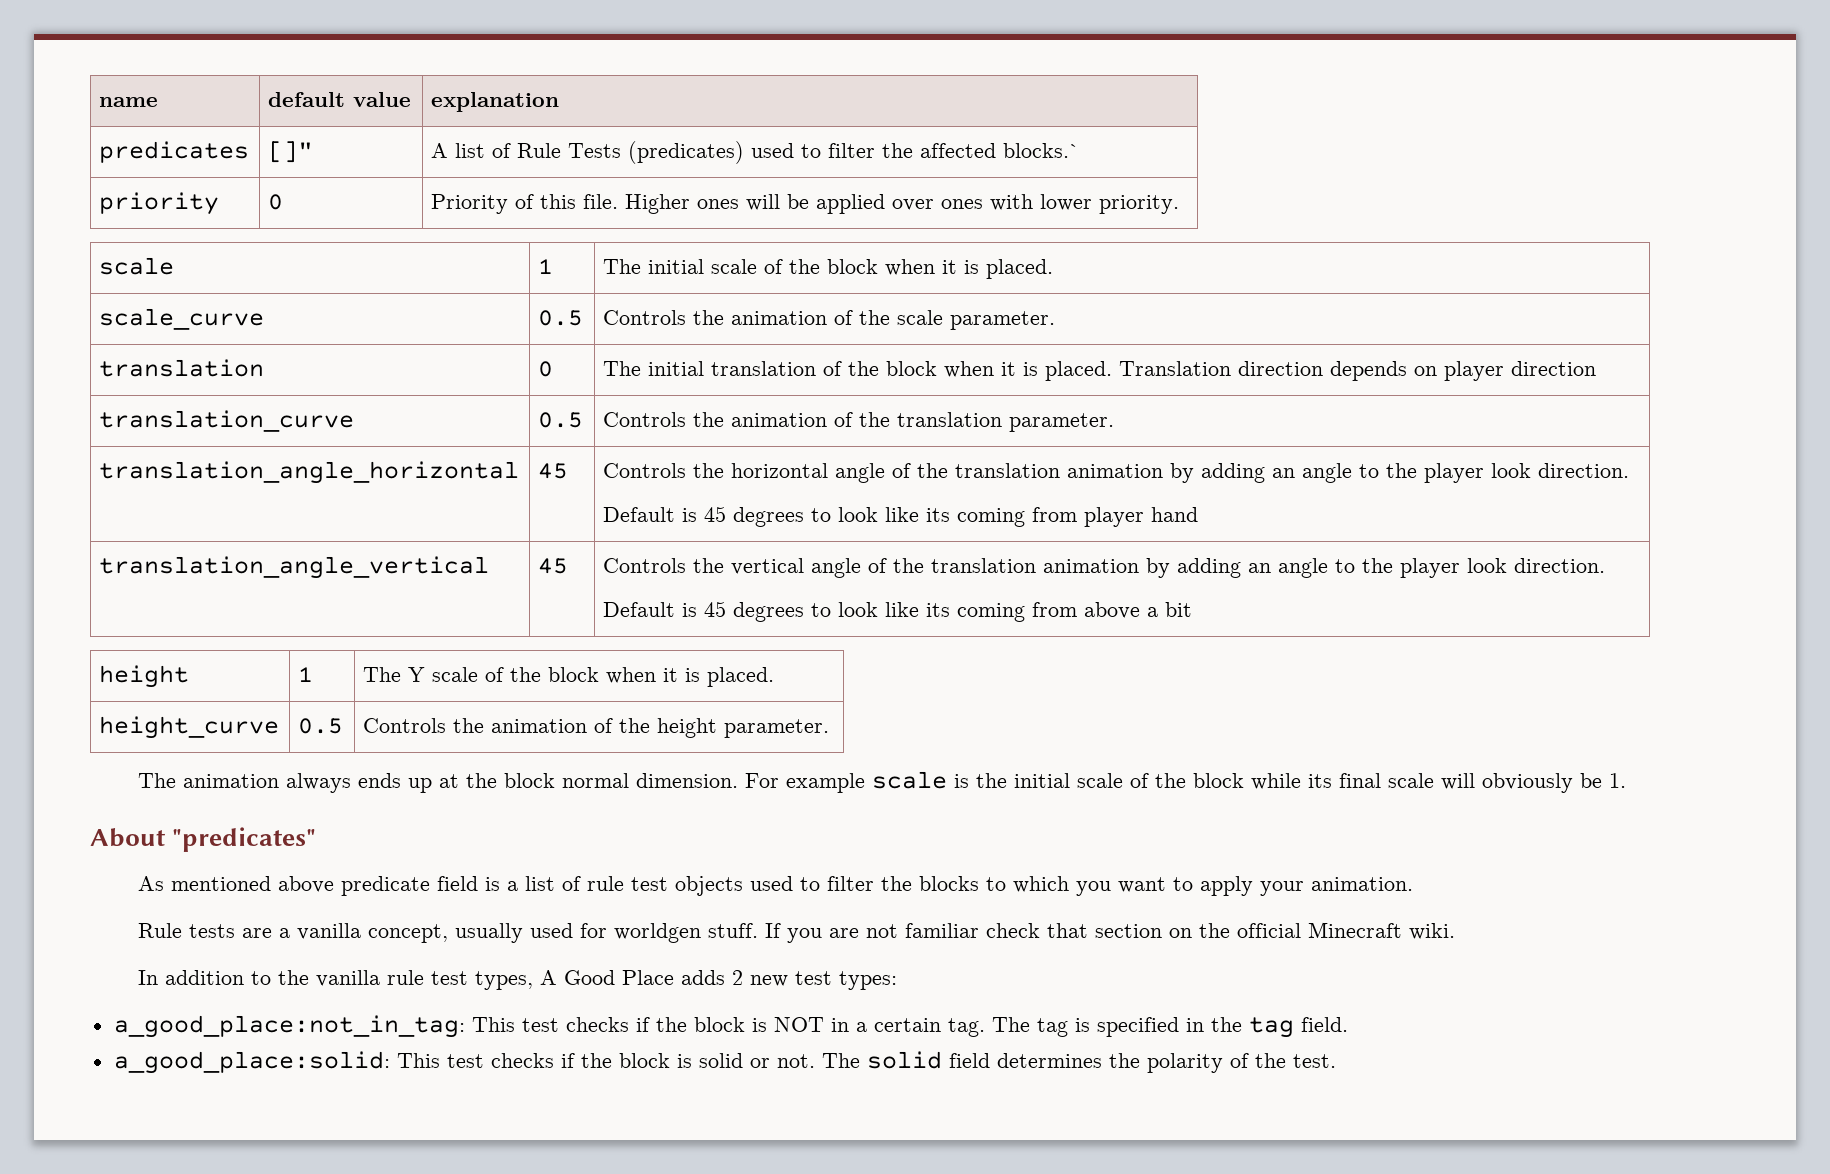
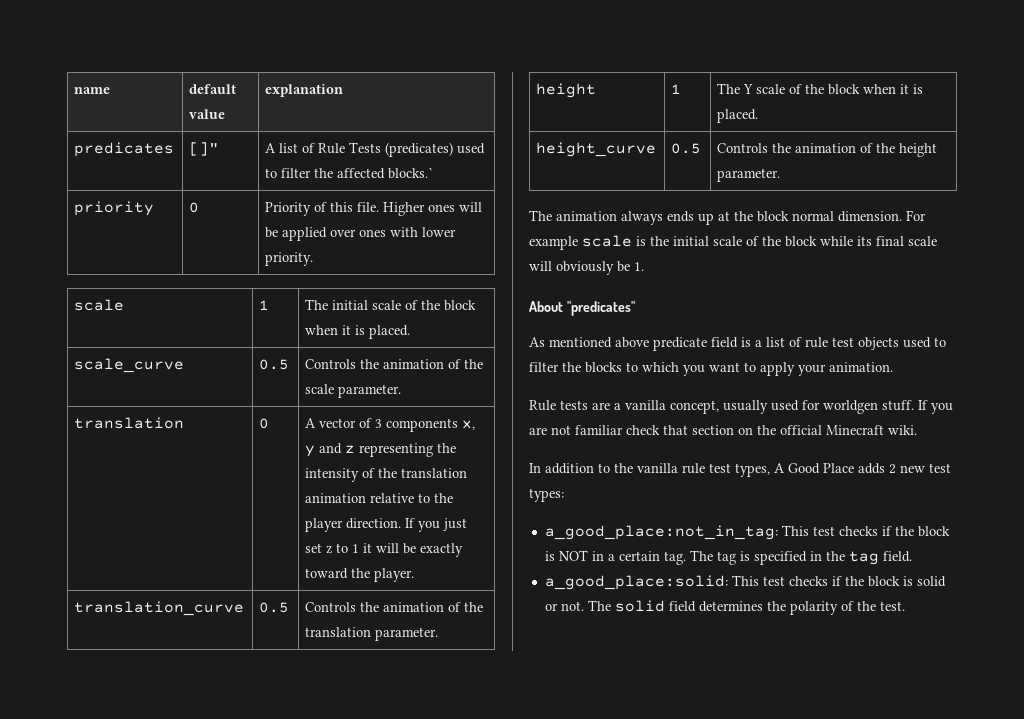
- translation | 0 | The initial translation of the block when it is placed. Translation direction depends on player direction
+ translation | 0 | A vector of 3 components x, y and z representing the intensity of the translation animation relative to the player direction. If you just set z to 1 it will be exactly toward the player.
- translation_angle_horizontal | 45 | Controls the horizontal angle of the translation animation by adding an angle to the player look direction.
- Default is 45 degrees to look like its coming from player hand
- translation_angle_vertical | 45 | Controls the vertical angle of the translation animation by adding an angle to the player look direction.
- Default is 45 degrees to look like its coming from above a bit

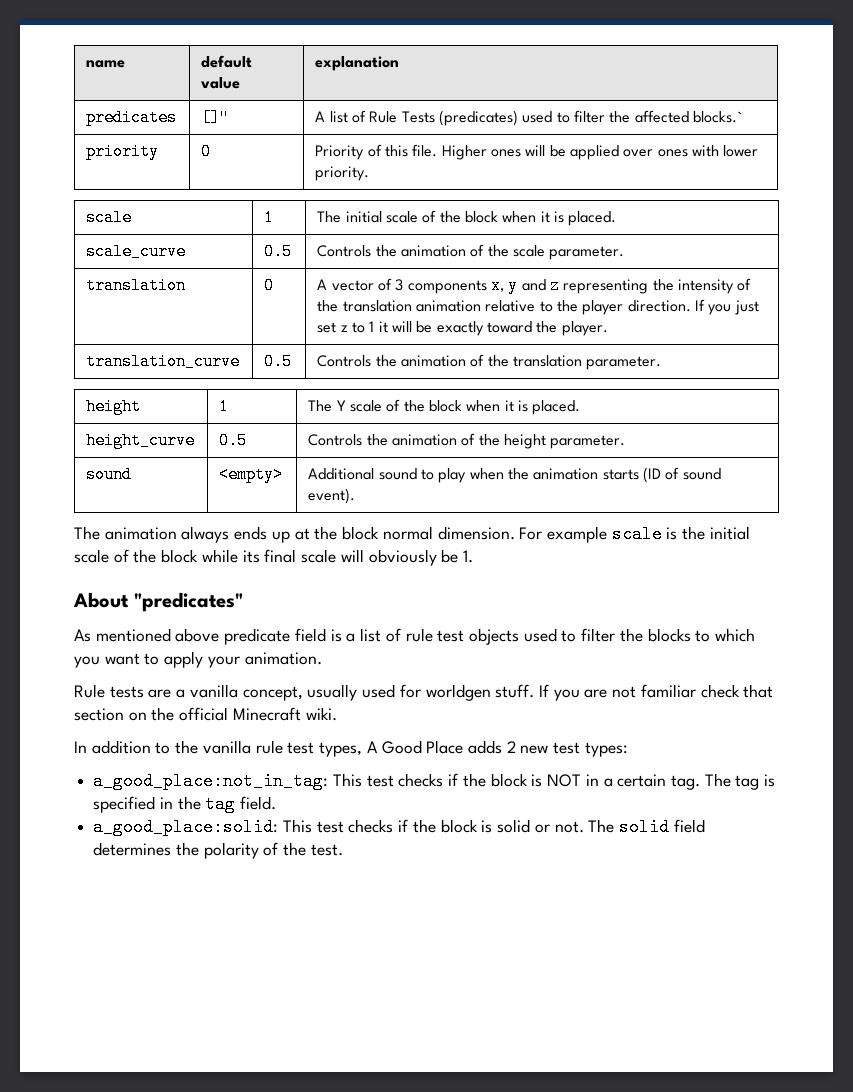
+ sound | <empty> | Additional sound to play when the animation starts (ID of sound event).

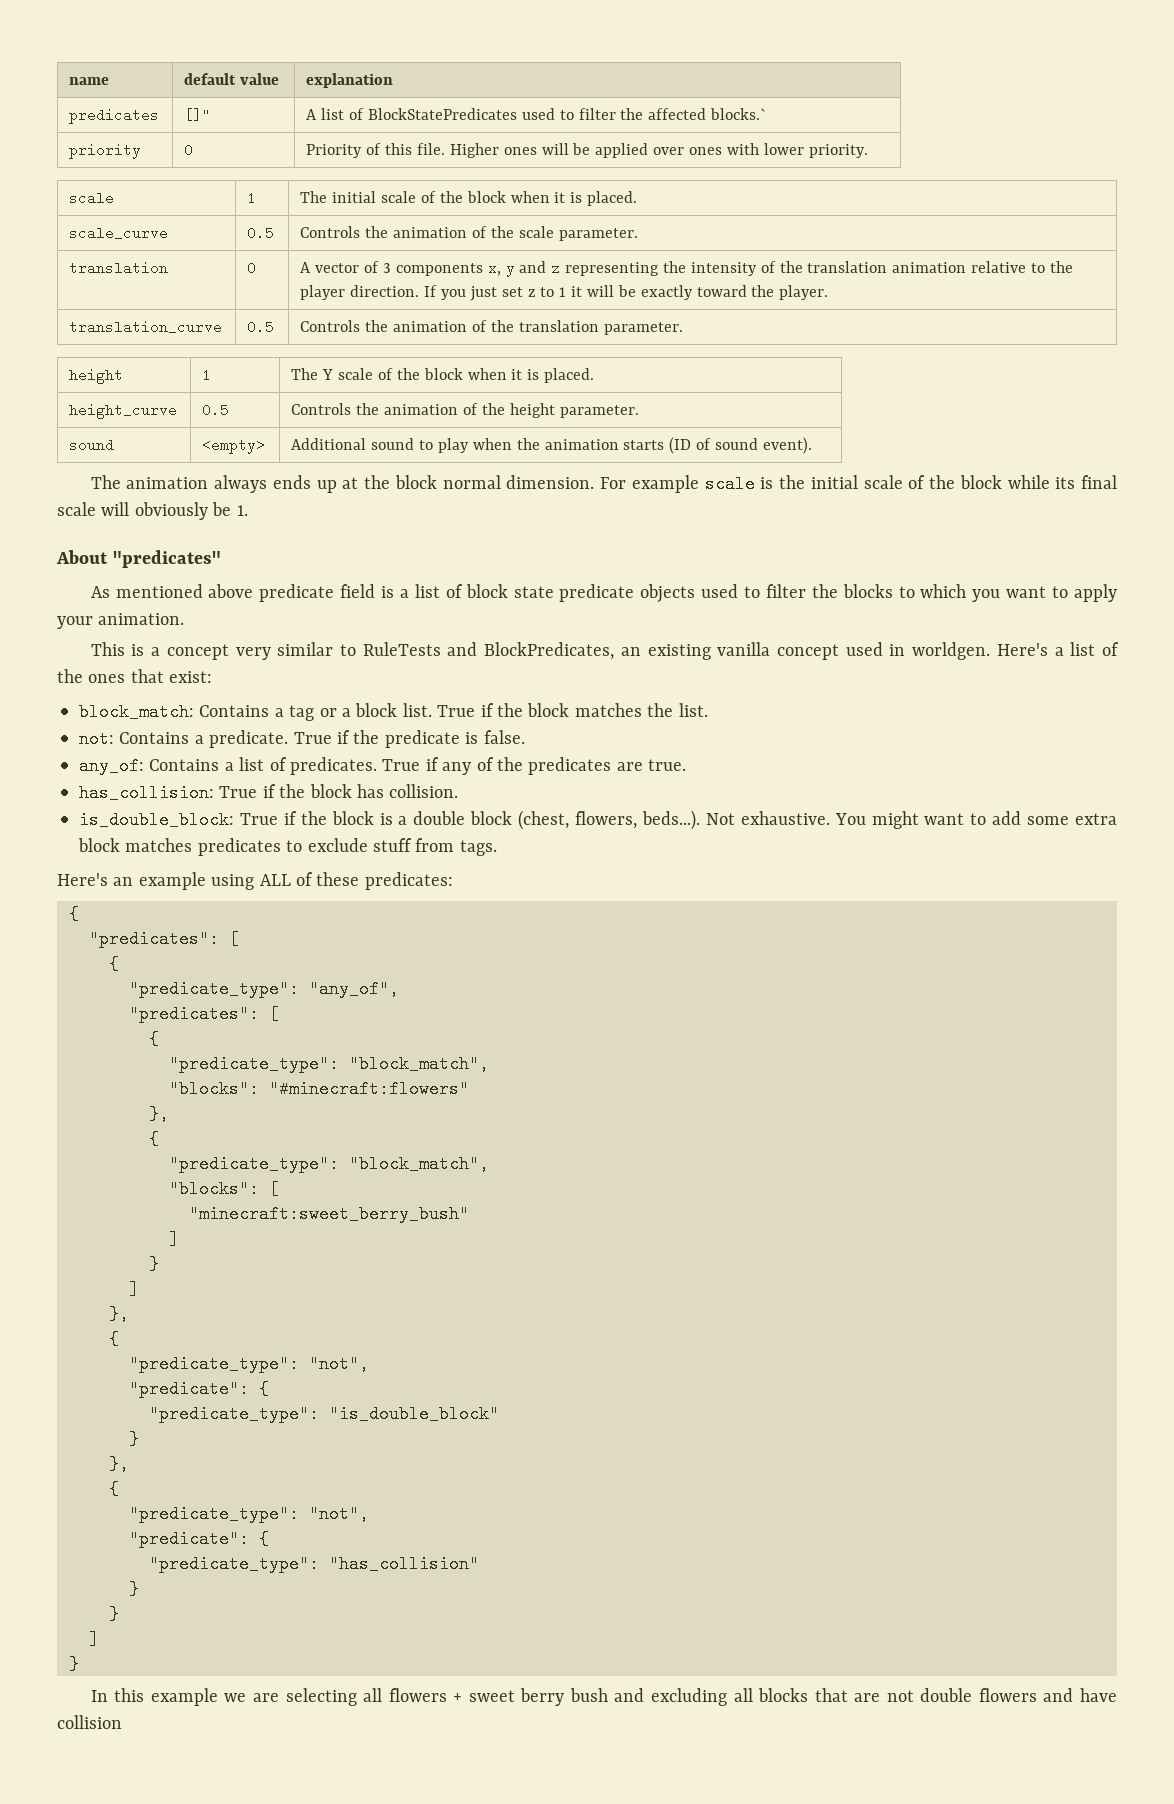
- predicates | []" | A list of Rule Tests (predicates) used to filter the affected blocks.`
+ predicates | []" | A list of BlockStatePredicates used to filter the affected blocks.`
- As mentioned above predicate field is a list of rule test objects used to filter the blocks to which you want to apply your animation.
+ As mentioned above predicate field is a list of block state predicate objects used to filter the blocks to which you want to apply your animation.
- Rule tests are a vanilla concept, usually used for worldgen stuff. If you are not familiar check that section on the official Minecraft wiki.
- In addition to the vanilla rule test types, A Good Place adds 2 new test types:
- a_good_place:not_in_tag: This test checks if the block is NOT in a certain tag. The tag is specified in the tag field.
- a_good_place:solid: This test checks if the block is solid or not. The solid field determines the polarity of the test.
+ This is a concept very similar to RuleTests and BlockPredicates, an existing vanilla concept used in worldgen. Here's a list of the ones that exist:
+ block_match: Contains a tag or a block list. True if the block matches the list.
+ not: Contains a predicate. True if the predicate is false.
+ any_of: Contains a list of predicates. True if any of the predicates are true.
+ has_collision: True if the block has collision.
+ is_double_block: True if the block is a double block (chest, flowers, beds...). Not exhaustive. You might want to add some extra block matches predicates to exclude stuff from tags.
+ Here's an example using ALL of these predicates:
+ {
+ "predicates": [
+ {
+ "predicate_type": "any_of",
+ "predicates": [
+ {
+ "predicate_type": "block_match",
+ "blocks": "#minecraft:flowers"
+ },
+ {
+ "predicate_type": "block_match",
+ "blocks": [
+ "minecraft:sweet_berry_bush"
+ ]
+ }
+ ]
+ },
+ {
+ "predicate_type": "not",
+ "predicate": {
+ "predicate_type": "is_double_block"
+ }
+ },
+ {
+ "predicate_type": "not",
+ "predicate": {
+ "predicate_type": "has_collision"
+ }
+ }
+ ]
+ }
+ In this example we are selecting all flowers + sweet berry bush and excluding all blocks that are not double flowers and have collision

